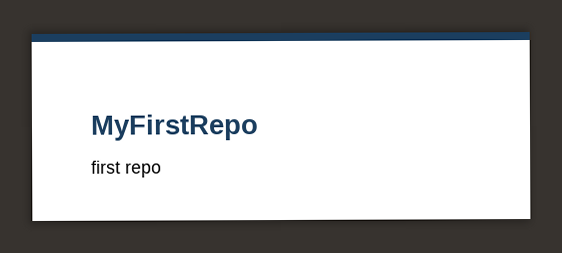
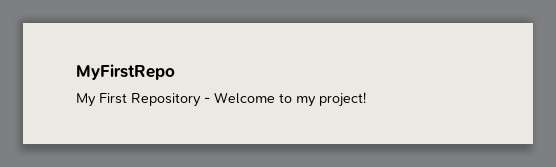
- first repo
+ My First Repository - Welcome to my project!

